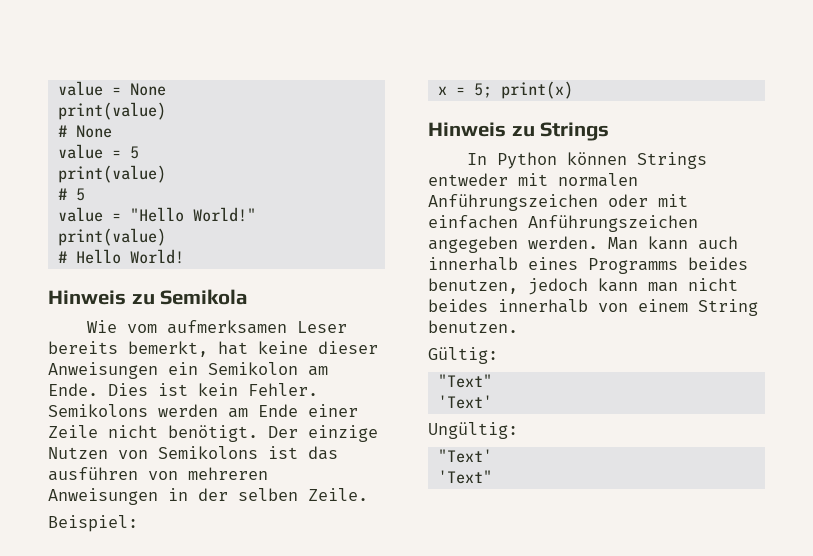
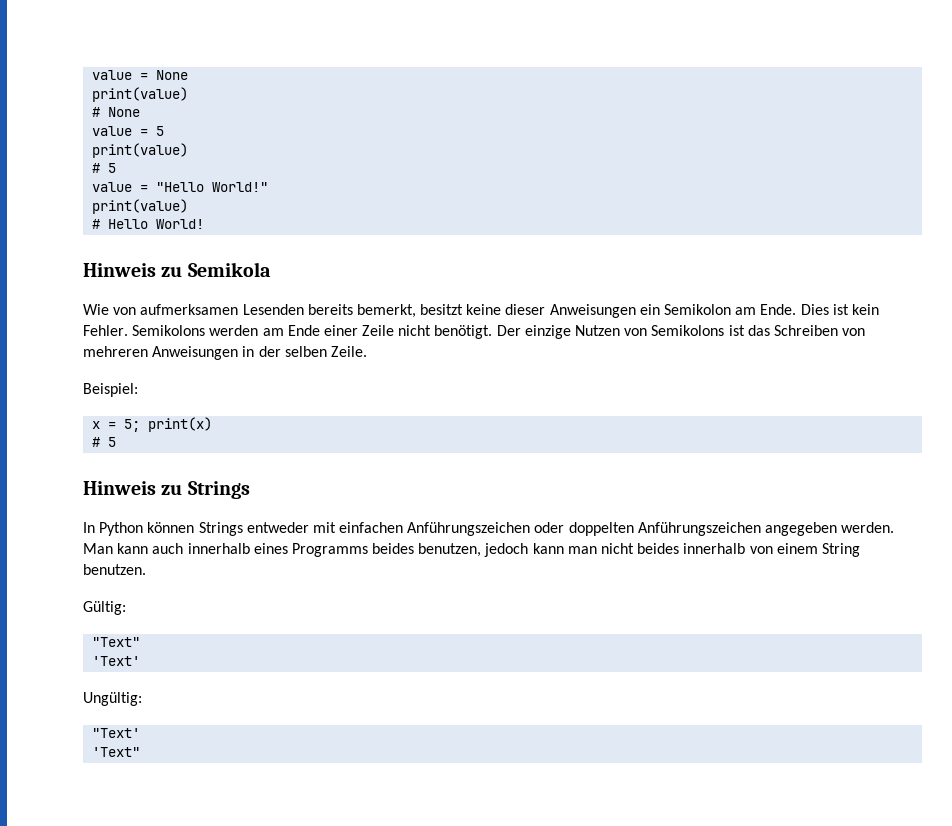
- Wie vom aufmerksamen Leser bereits bemerkt, hat keine dieser Anweisungen ein Semikolon am Ende.
+ Wie von aufmerksamen Lesenden bereits bemerkt, besitzt keine dieser Anweisungen ein Semikolon am Ende.
- Der einzige Nutzen von Semikolons ist das ausführen von mehreren Anweisungen in der selben Zeile.
+ Der einzige Nutzen von Semikolons ist das Schreiben von mehreren Anweisungen in der selben Zeile.
  x = 5; print(x)
+ # 5
- In Python können Strings entweder mit normalen Anführungszeichen oder mit einfachen Anführungszeichen angegeben werden.
+ In Python können Strings entweder mit einfachen Anführungszeichen oder doppelten Anführungszeichen angegeben werden.

